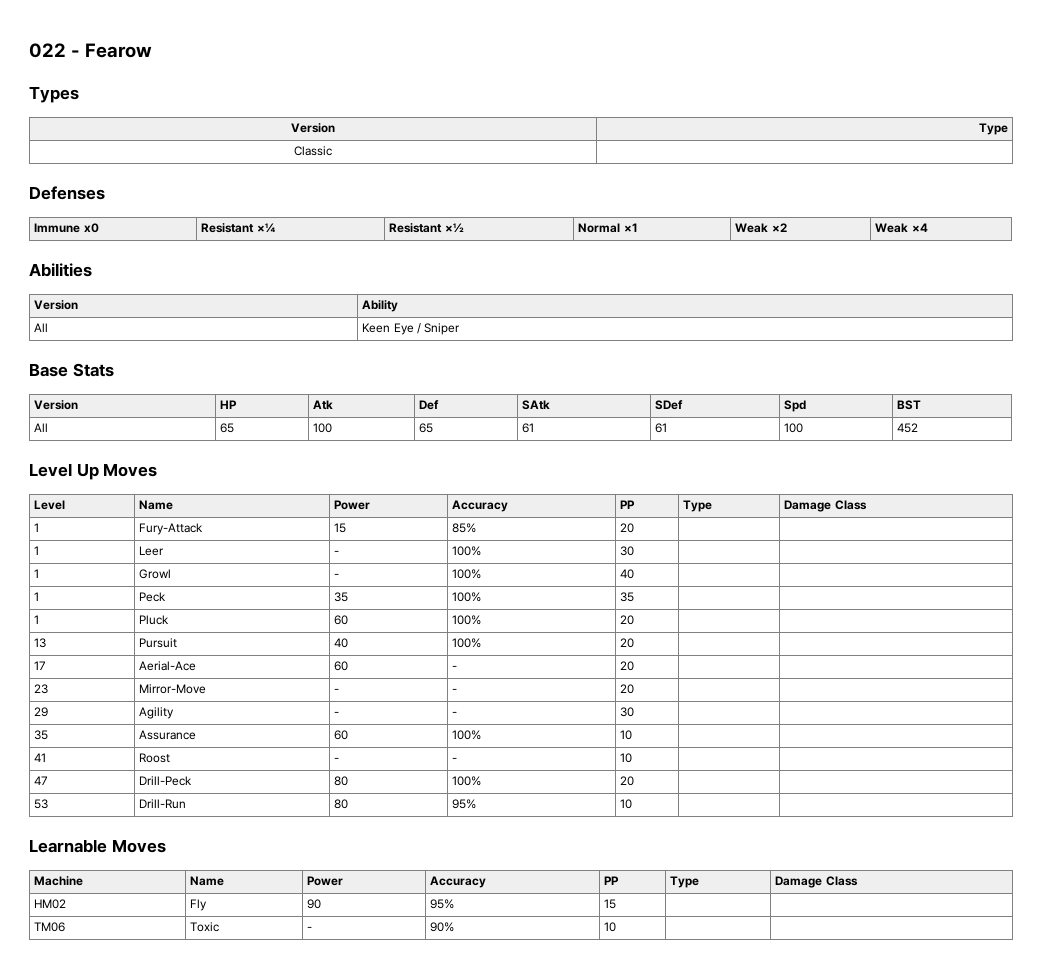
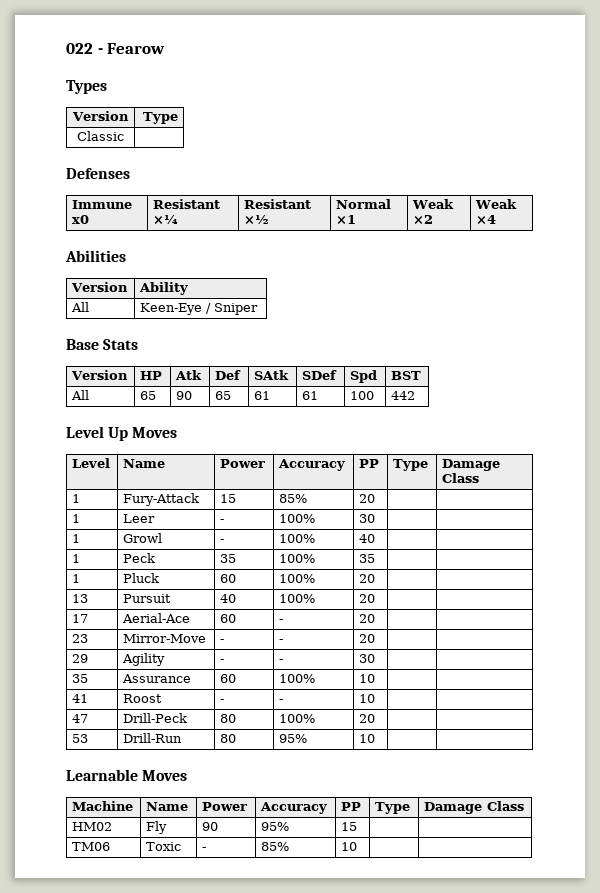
- All | Keen Eye / Sniper
+ All | Keen-Eye / Sniper
- All | 65 | 100 | 65 | 61 | 61 | 100 | 452
+ All | 65 | 90 | 65 | 61 | 61 | 100 | 442
- TM06 | Toxic | - | 90% | 10 | |
+ TM06 | Toxic | - | 85% | 10 | |

